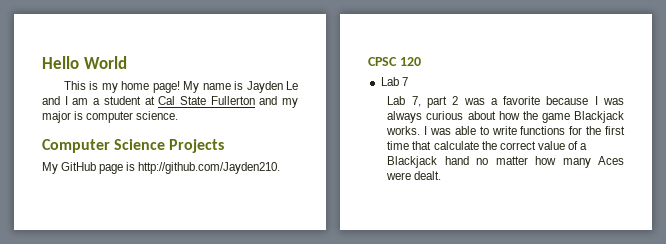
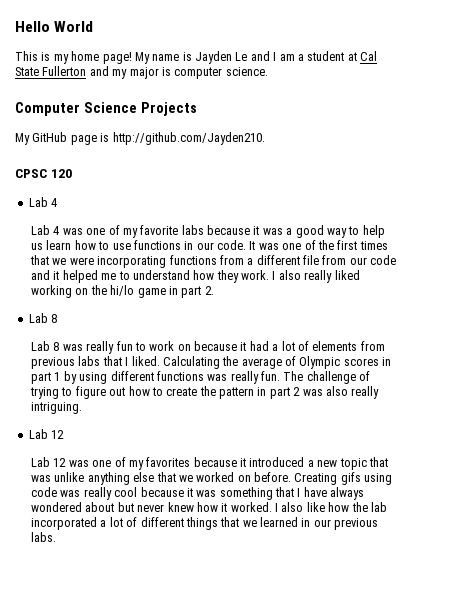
  CPSC 120
- Lab 7
- Lab 7, part 2 was a favorite because I was always curious about how the game Blackjack works. I was able to write functions for the first time that calculate the correct value of a Blackjack hand no matter how many Aces were dealt.
+ Lab 4
+ Lab 4 was one of my favorite labs because it was a good way to help us learn how to use functions in our code. It was one of the first times that we were incorporating functions from a different file from our code and it helped me to understand how they work. I also really liked working on the hi/lo game in part 2.
+ Lab 8
+ Lab 8 was really fun to work on because it had a lot of elements from previous labs that I liked. Calculating the average of Olympic scores in part 1 by using different functions was really fun. The challenge of trying to figure out how to create the pattern in part 2 was also really intriguing.
+ Lab 12
+ Lab 12 was one of my favorites because it introduced a new topic that was unlike anything else that we worked on before. Creating gifs using code was really cool because it was something that I have always wondered about but never knew how it worked. I also like how the lab incorporated a lot of different things that we learned in our previous labs.

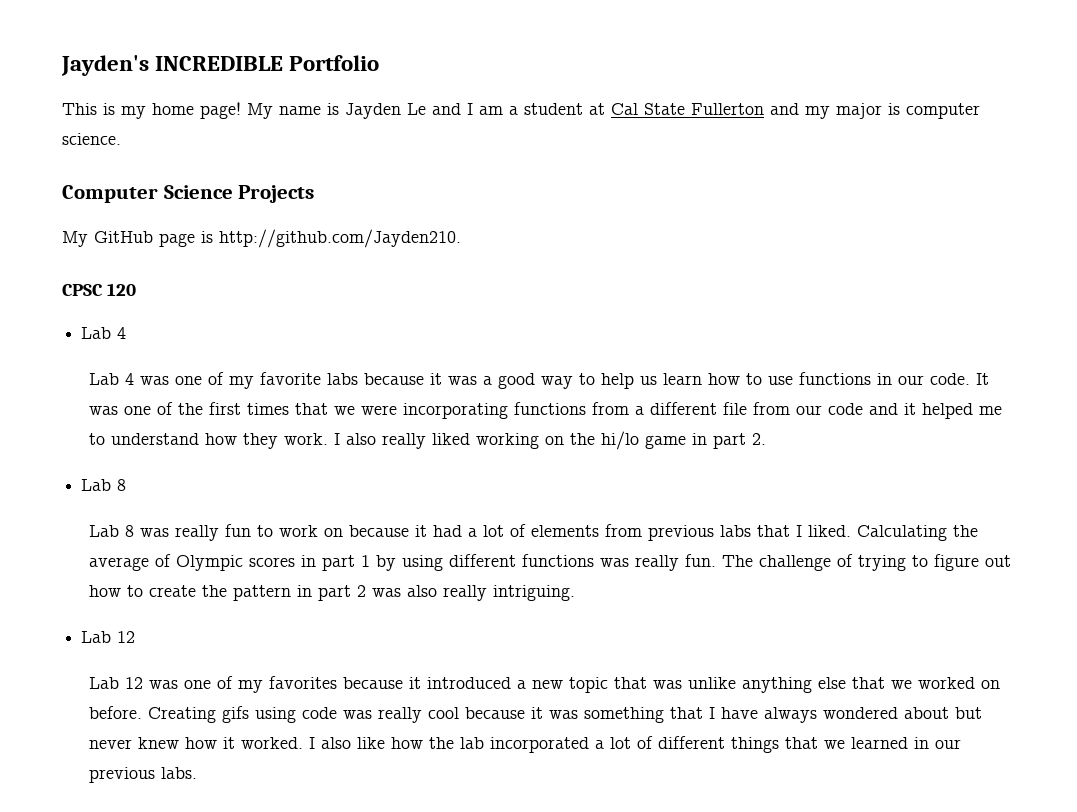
- Hello World
+ Jayden's INCREDIBLE Portfolio

